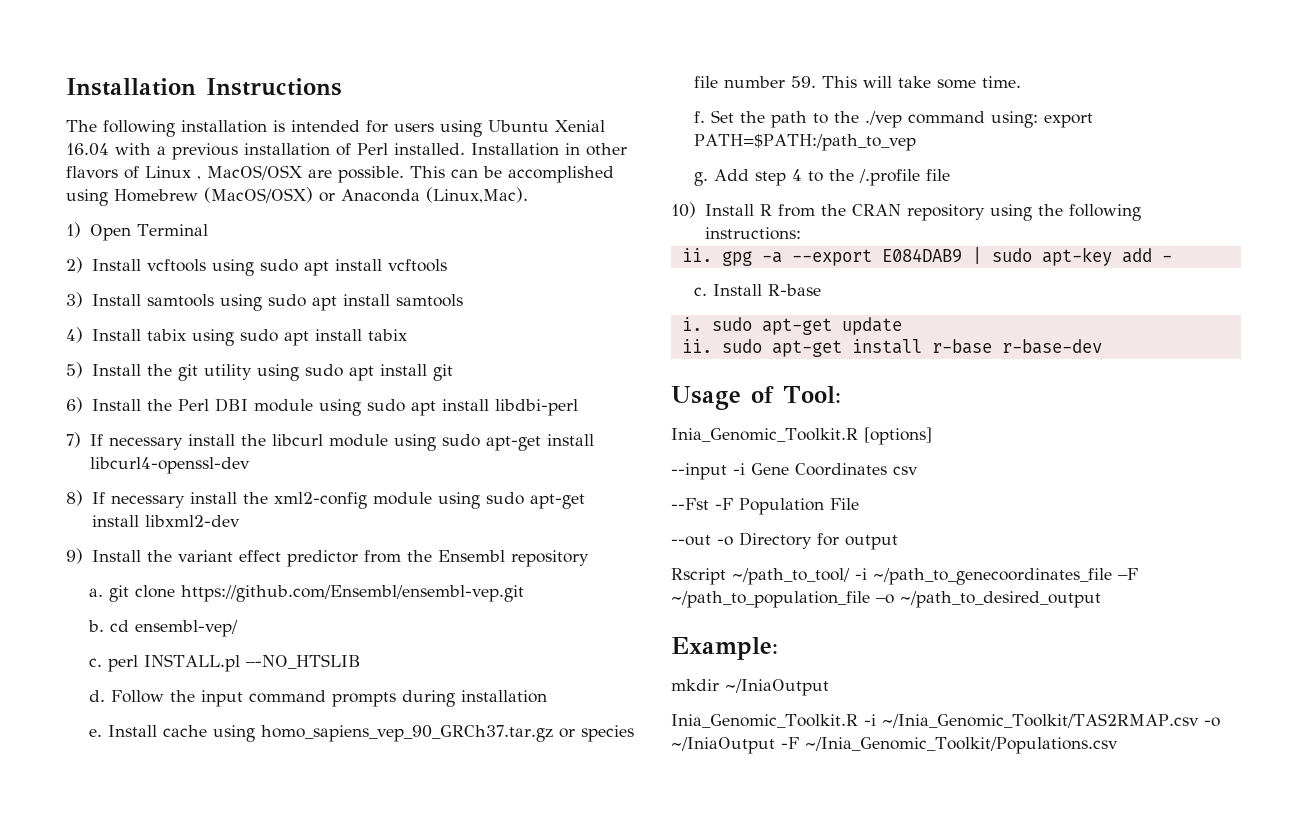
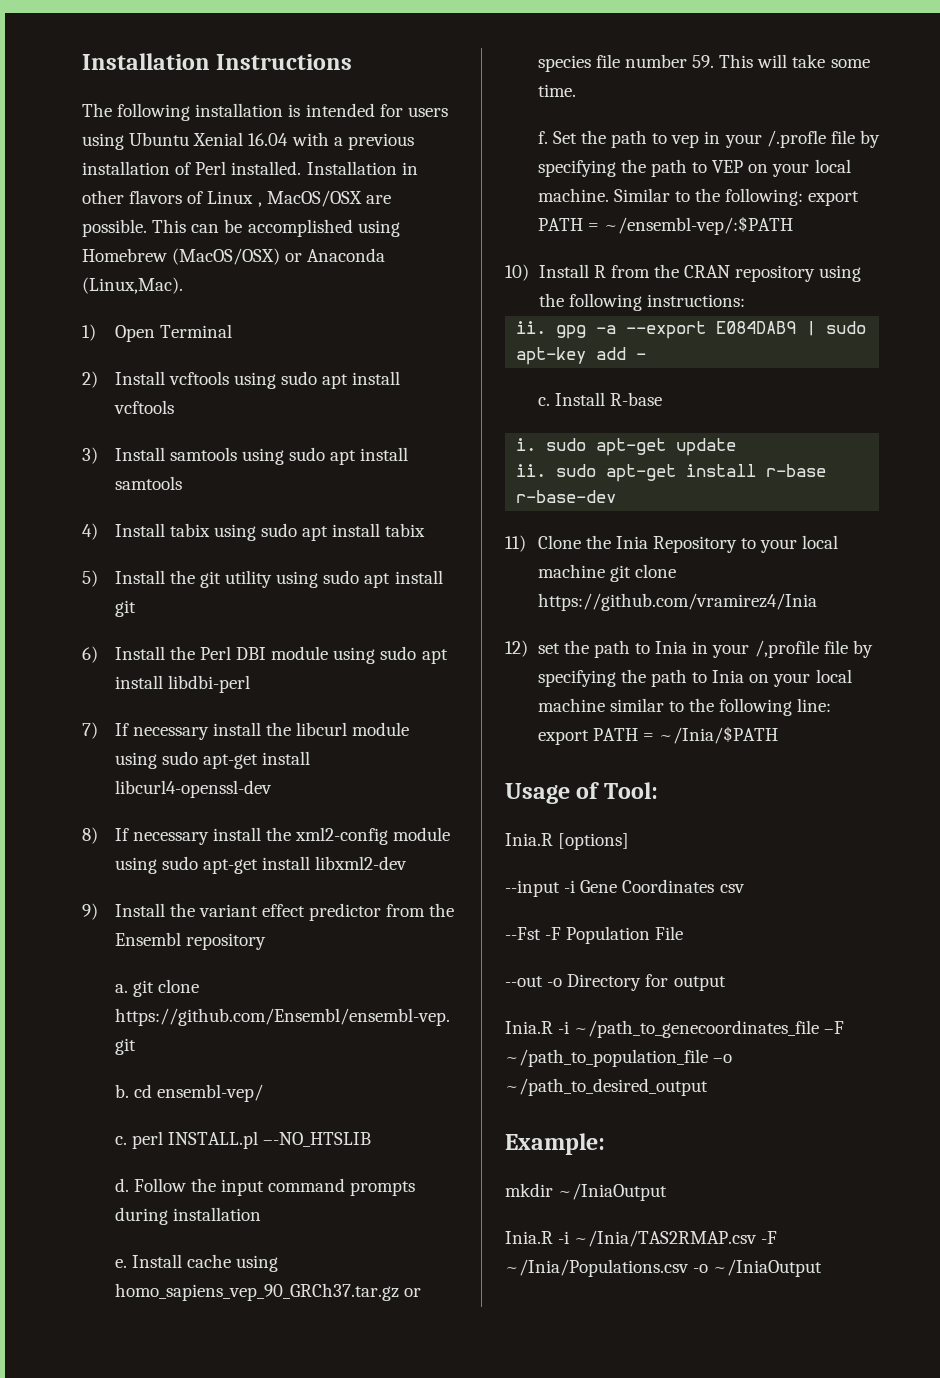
- Set the path to the ./vep command using: export PATH=$PATH:/path_to_vep
- g. Add step 4 to the /.profile file
+ Set the path to vep in your /.profle file by specifying the path to VEP on your local machine. Similar to the following: export PATH = ~/ensembl-vep/:$PATH
+ 11) Clone the Inia Repository to your local machine git clone https://github.com/vramirez4/Inia
+ 12) set the path to Inia in your /,profile file by specifying the path to Inia on your local machine similar to the following line: export PATH = ~/Inia/$PATH
- Inia_Genomic_Toolkit.R [options]
+ Inia.R [options]
- Rscript ~/path_to_tool/ -i ~/path_to_genecoordinates_file –F ~/path_to_population_file –o ~/path_to_desired_output
+ Inia.R -i ~/path_to_genecoordinates_file –F ~/path_to_population_file –o ~/path_to_desired_output
- Inia_Genomic_Toolkit.R -i ~/Inia_Genomic_Toolkit/TAS2RMAP.csv -o ~/IniaOutput -F ~/Inia_Genomic_Toolkit/Populations.csv
+ Inia.R -i ~/Inia/TAS2RMAP.csv -F ~/Inia/Populations.csv -o ~/IniaOutput

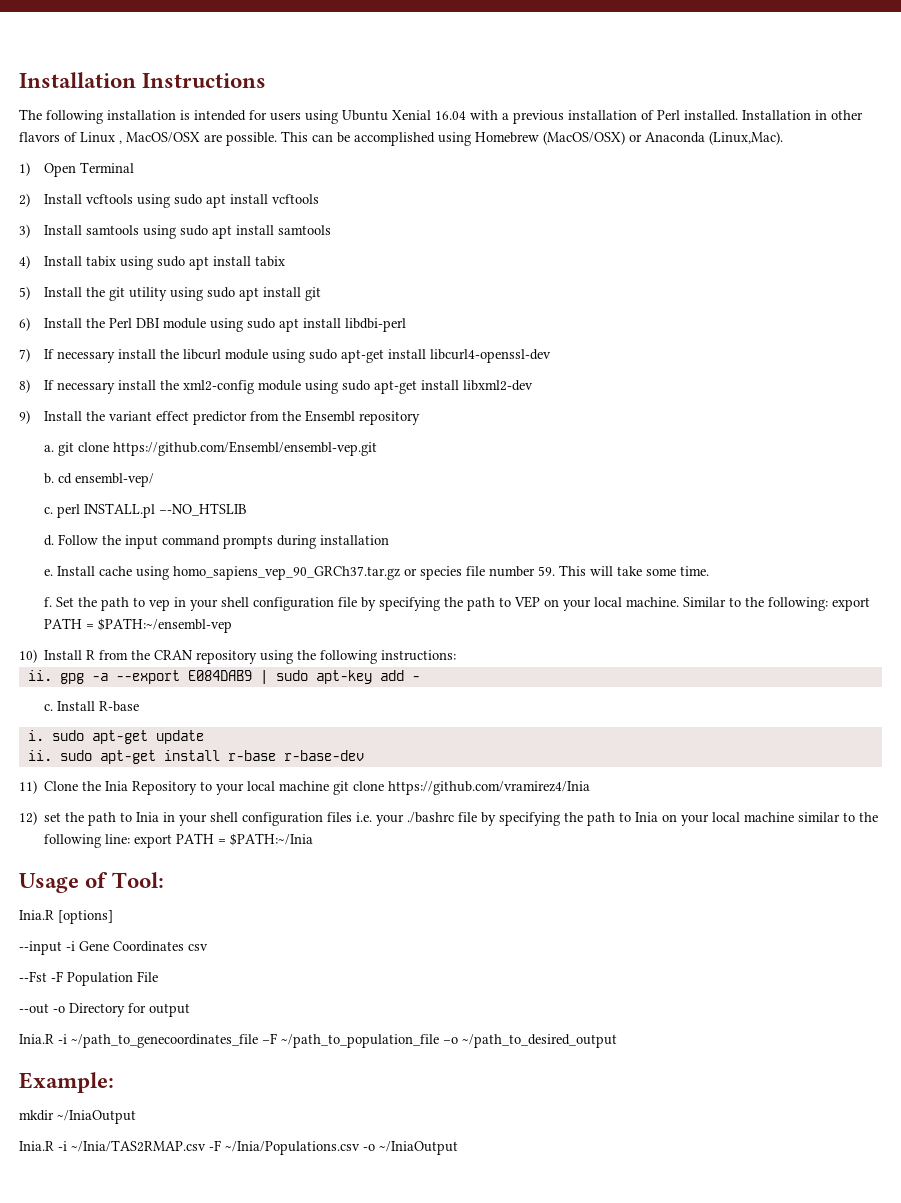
- Set the path to vep in your /.profle file by specifying the path to VEP on your local machine.
+ Set the path to vep in your shell configuration file by specifying the path to VEP on your local machine.
- Similar to the following: export PATH = ~/ensembl-vep/:$PATH
+ Similar to the following: export PATH = $PATH:~/ensembl-vep
- 12) set the path to Inia in your /,profile file by specifying the path to Inia on your local machine similar to the following line: export PATH = ~/Inia/$PATH
+ 12) set the path to Inia in your shell configuration files i.e. your ./bashrc file by specifying the path to Inia on your local machine similar to the following line: export PATH = $PATH:~/Inia

